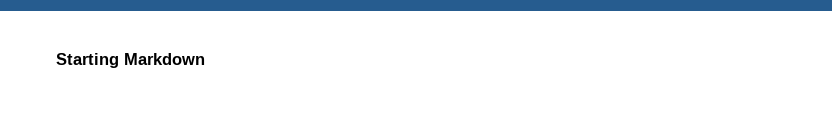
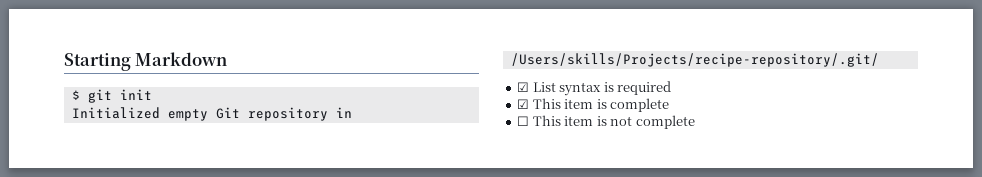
+ $ git init
+ Initialized empty Git repository in /Users/skills/Projects/recipe-repository/.git/
+ ☑ List syntax is required
+ ☑ This item is complete
+ ☐ This item is not complete

